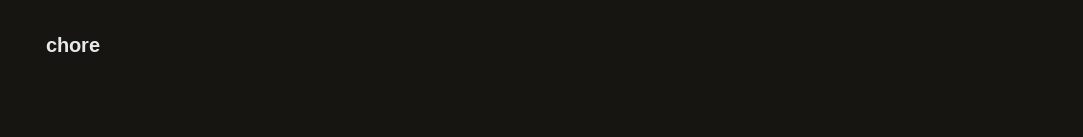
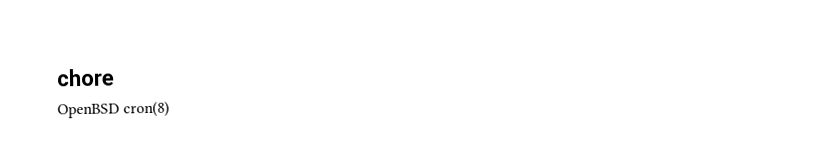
+ OpenBSD cron(8)

